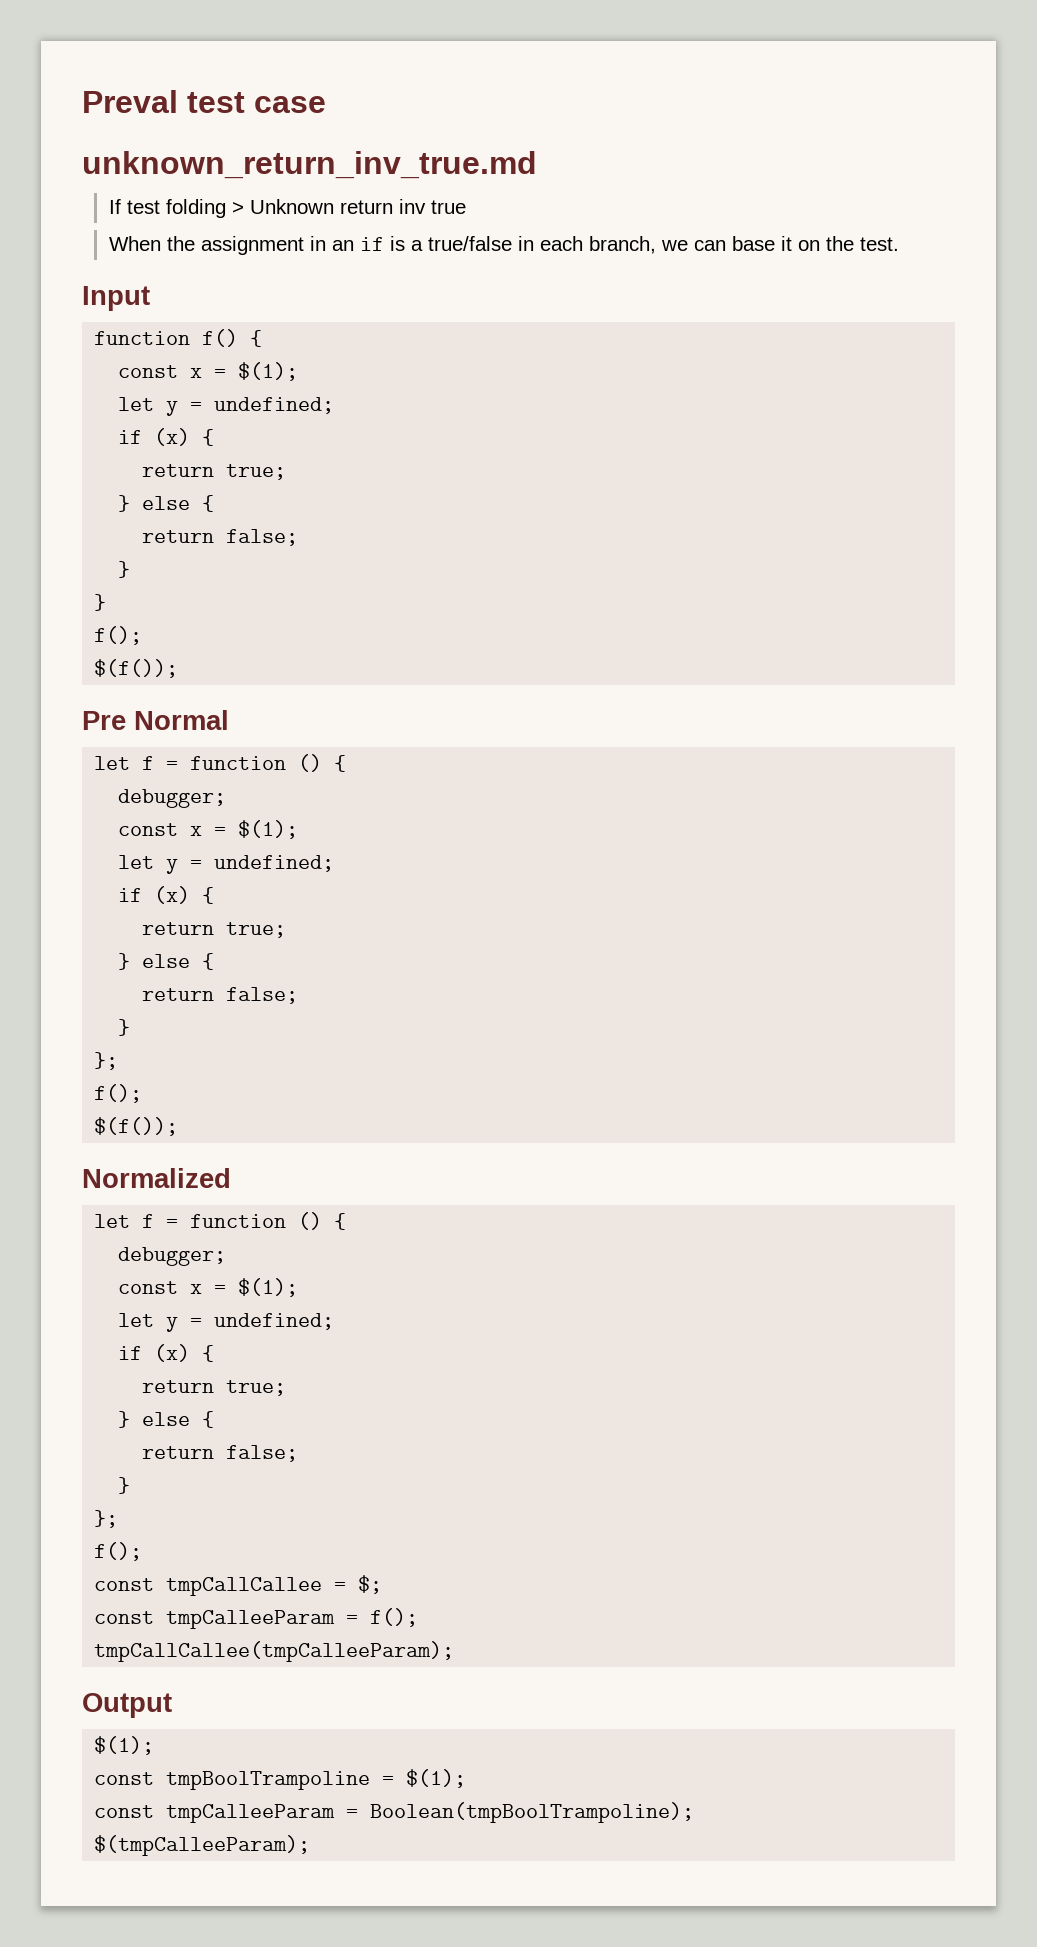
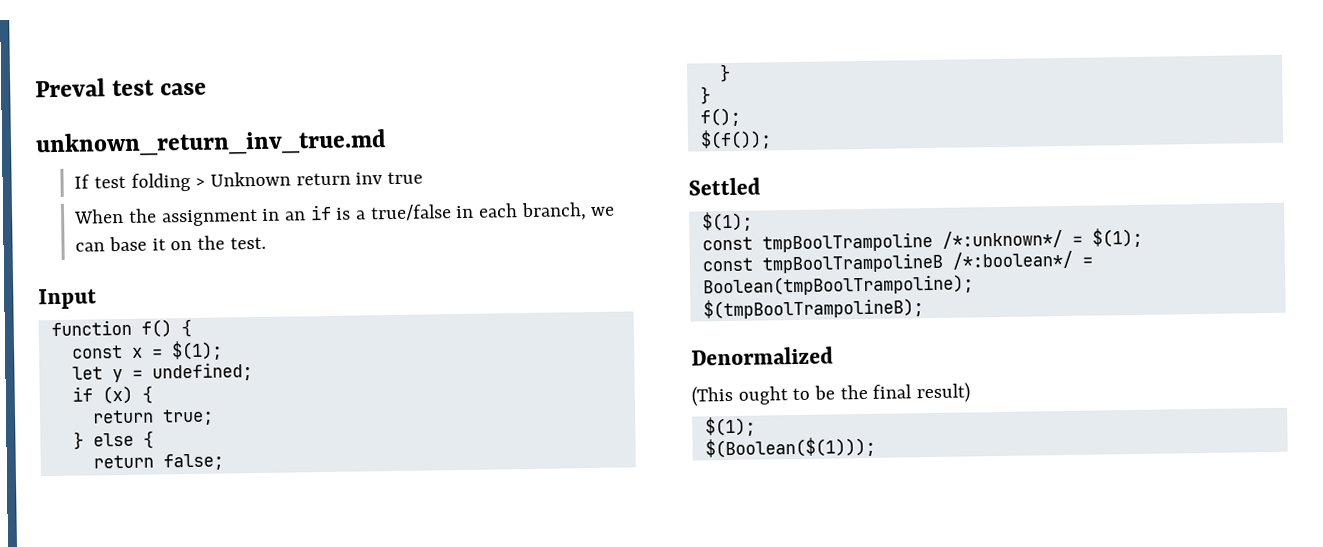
- Pre Normal
- let f = function () {
- debugger;
- const x = $(1);
- let y = undefined;
- if (x) {
- return true;
- } else {
- return false;
- }
- };
- f();
- $(f());
- Normalized
- let f = function () {
- debugger;
- const x = $(1);
- let y = undefined;
- if (x) {
- return true;
- } else {
- return false;
- }
- };
- f();
- const tmpCallCallee = $;
- const tmpCalleeParam = f();
- tmpCallCallee(tmpCalleeParam);
- Output
+ Settled
- const tmpBoolTrampoline = $(1);
+ const tmpBoolTrampoline /*:unknown*/ = $(1);
- const tmpCalleeParam = Boolean(tmpBoolTrampoline);
+ const tmpBoolTrampolineB /*:boolean*/ = Boolean(tmpBoolTrampoline);
- $(tmpCalleeParam);
+ $(tmpBoolTrampolineB);
+ Denormalized
+ (This ought to be the final result)
+ $(1);
+ $(Boolean($(1)));

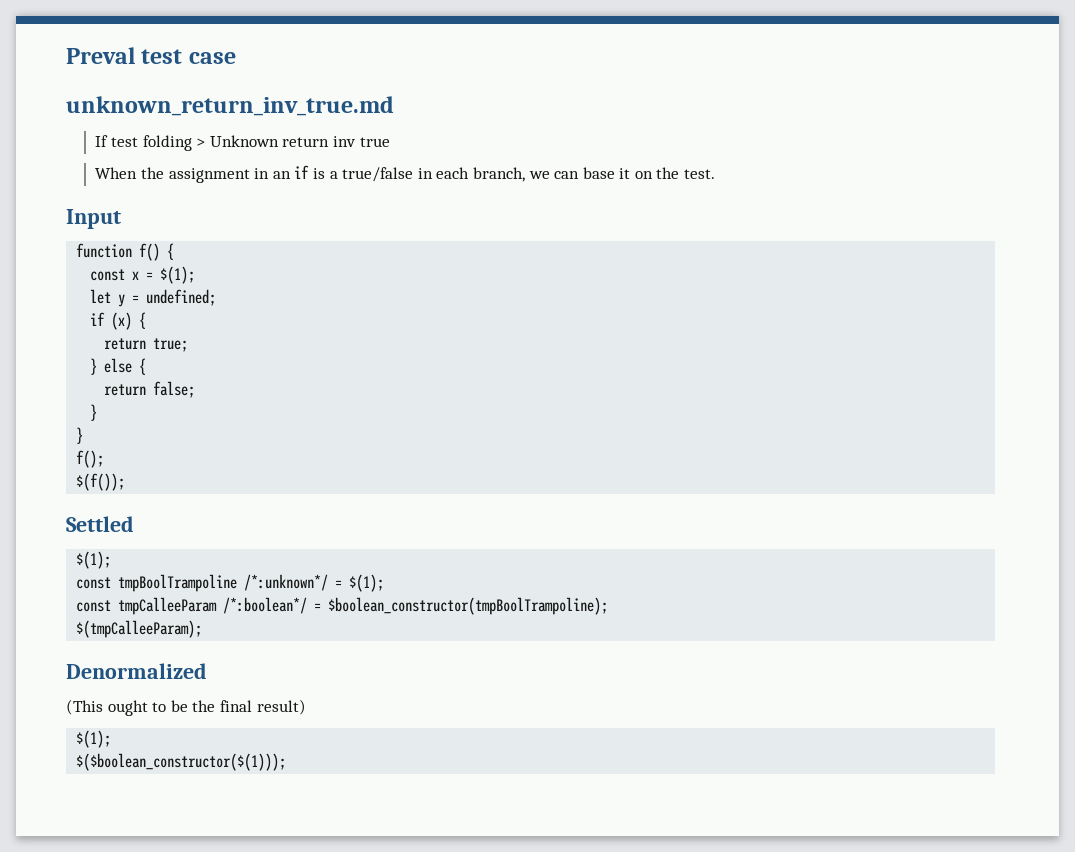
- const tmpBoolTrampolineB /*:boolean*/ = Boolean(tmpBoolTrampoline);
- $(tmpBoolTrampolineB);
+ const tmpCalleeParam /*:boolean*/ = $boolean_constructor(tmpBoolTrampoline);
+ $(tmpCalleeParam);
- $(Boolean($(1)));
+ $($boolean_constructor($(1)));

